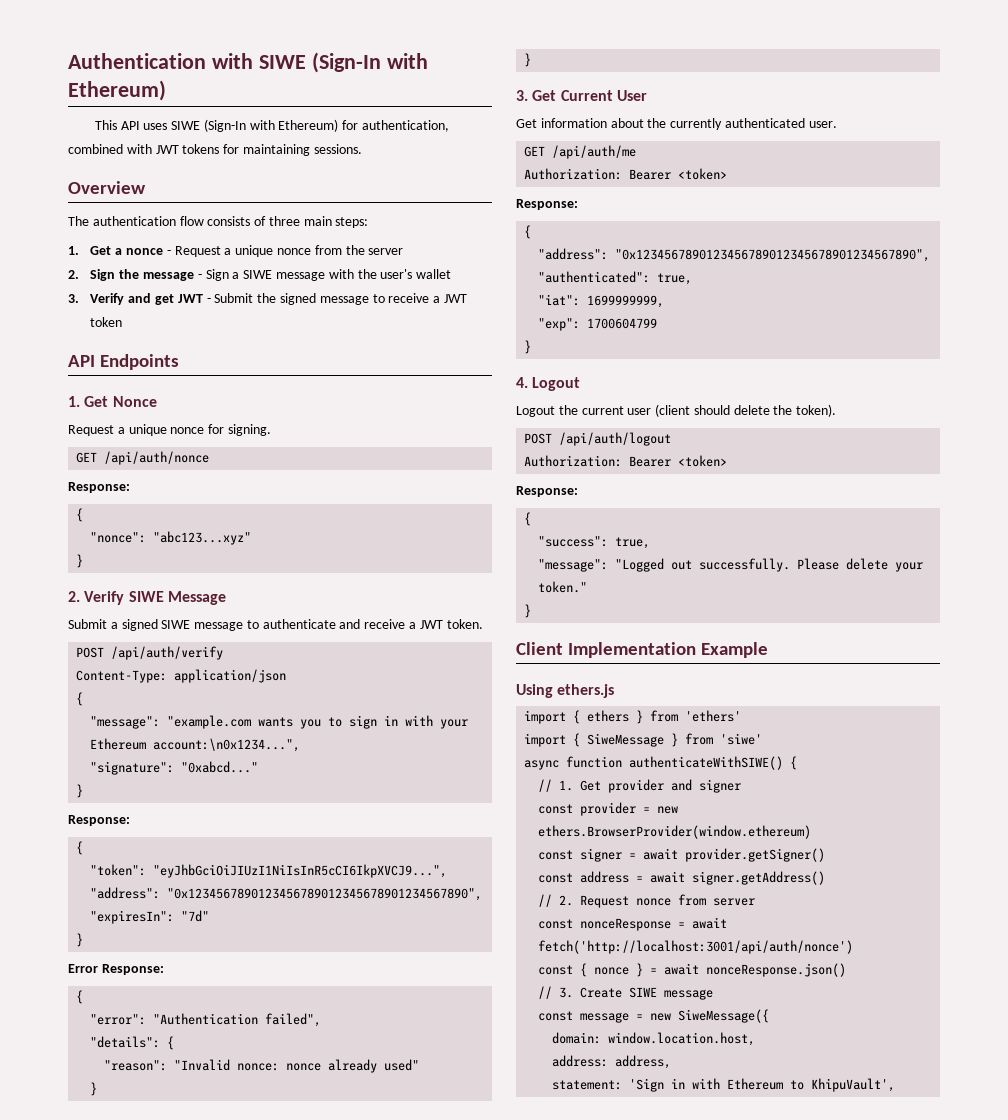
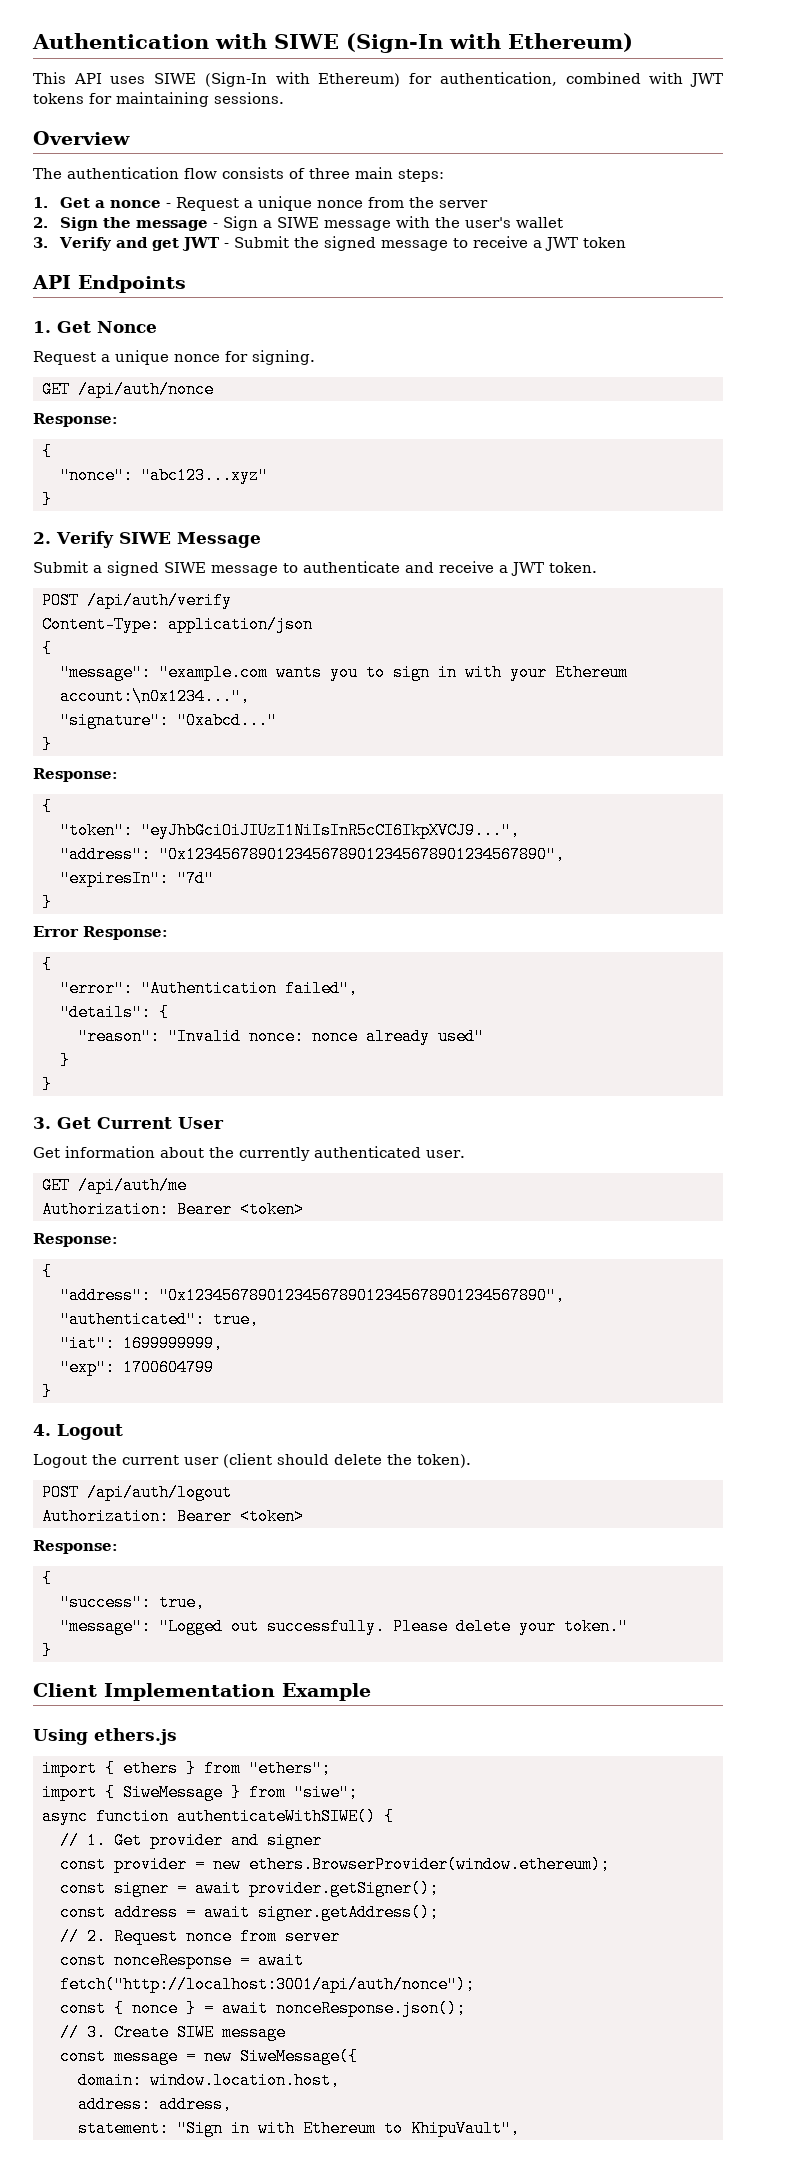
- import { ethers } from 'ethers'
+ import { ethers } from "ethers";
- import { SiweMessage } from 'siwe'
+ import { SiweMessage } from "siwe";
- const provider = new ethers.BrowserProvider(window.ethereum)
+ const provider = new ethers.BrowserProvider(window.ethereum);
- const signer = await provider.getSigner()
+ const signer = await provider.getSigner();
- const address = await signer.getAddress()
+ const address = await signer.getAddress();
- const nonceResponse = await fetch('http://localhost:3001/api/auth/nonce')
+ const nonceResponse = await fetch("http://localhost:3001/api/auth/nonce");
- const { nonce } = await nonceResponse.json()
+ const { nonce } = await nonceResponse.json();
- statement: 'Sign in with Ethereum to KhipuVault',
+ statement: "Sign in with Ethereum to KhipuVault",

